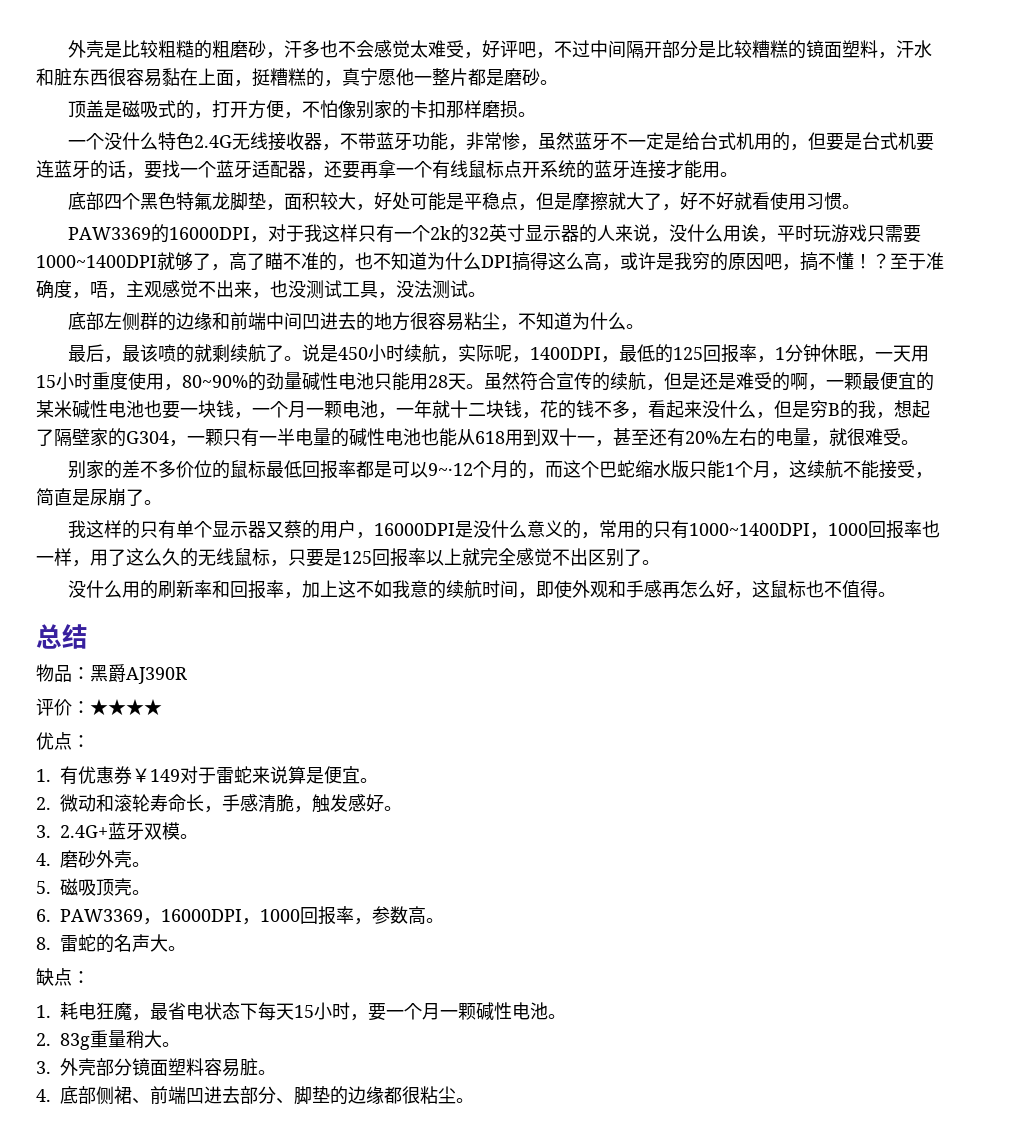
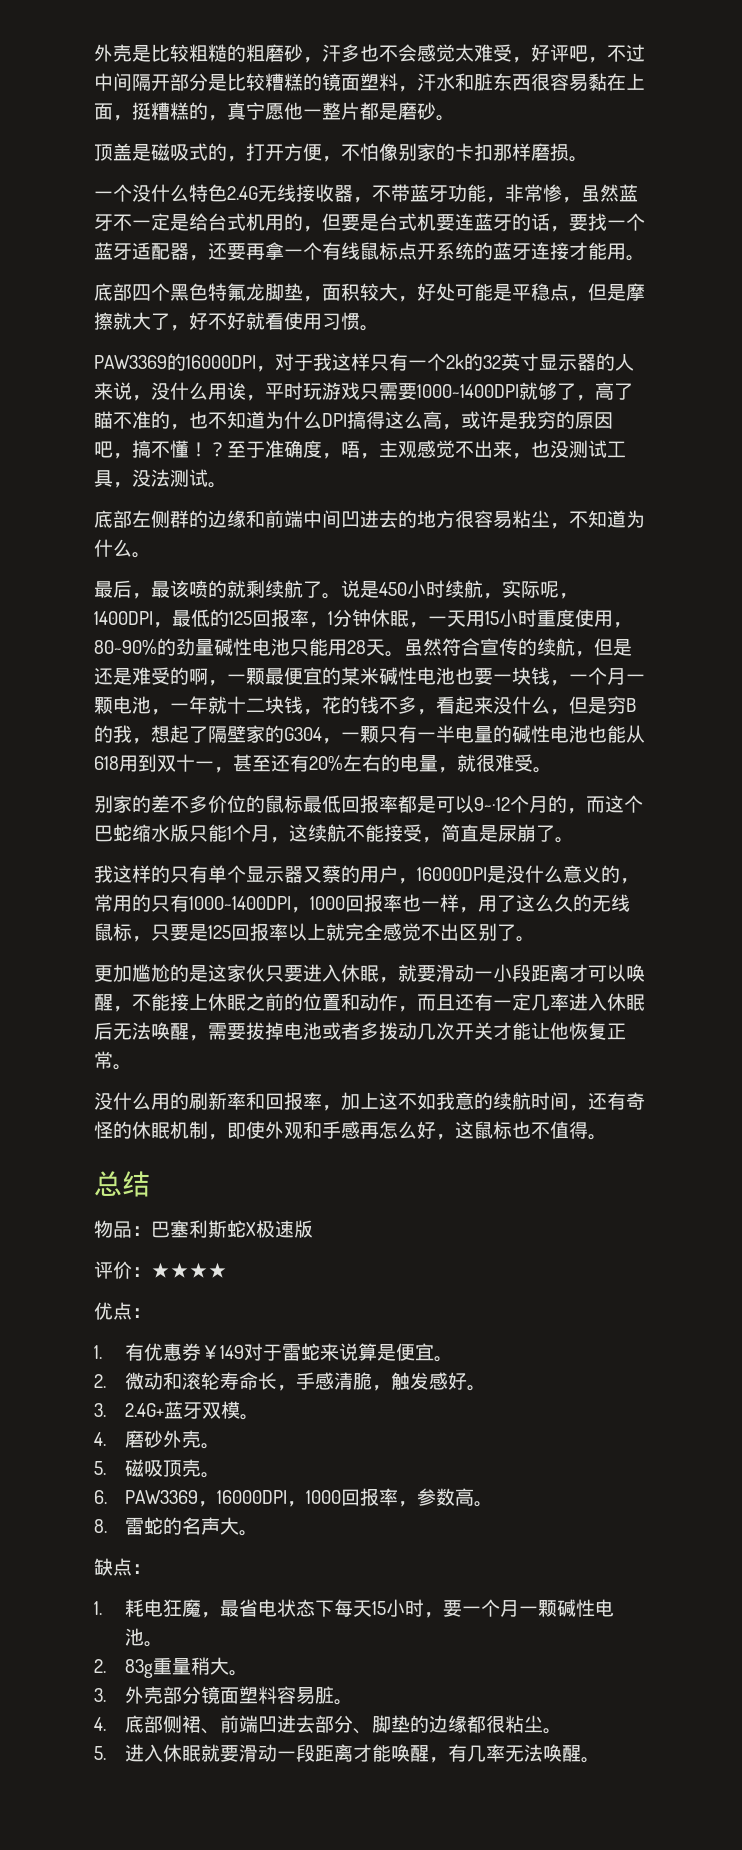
+ 更加尴尬的是这家伙只要进入休眠，就要滑动一小段距离才可以唤醒，不能接上休眠之前的位置和动作，而且还有一定几率进入休眠后无法唤醒，需要拔掉电池或者多拨动几次开关才能让他恢复正常。
- 没什么用的刷新率和回报率，加上这不如我意的续航时间，即使外观和手感再怎么好，这鼠标也不值得。
+ 没什么用的刷新率和回报率，加上这不如我意的续航时间，还有奇怪的休眠机制，即使外观和手感再怎么好，这鼠标也不值得。
- 物品：黑爵AJ390R
+ 物品：巴塞利斯蛇X极速版
+ 5.进入休眠就要滑动一段距离才能唤醒，有几率无法唤醒。

